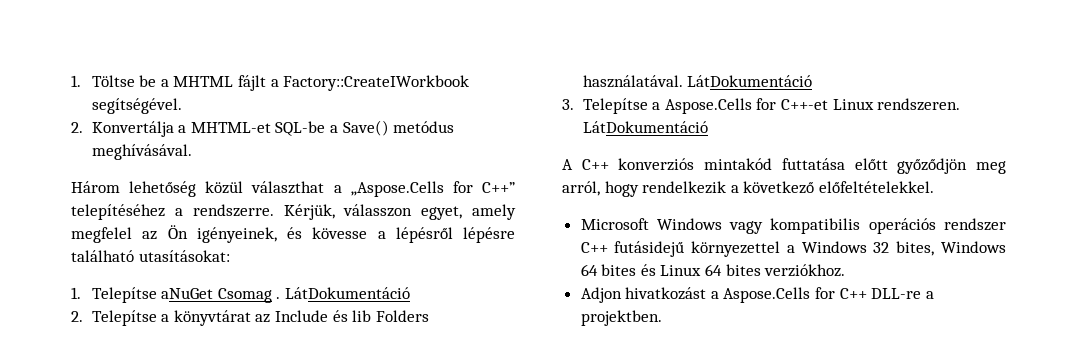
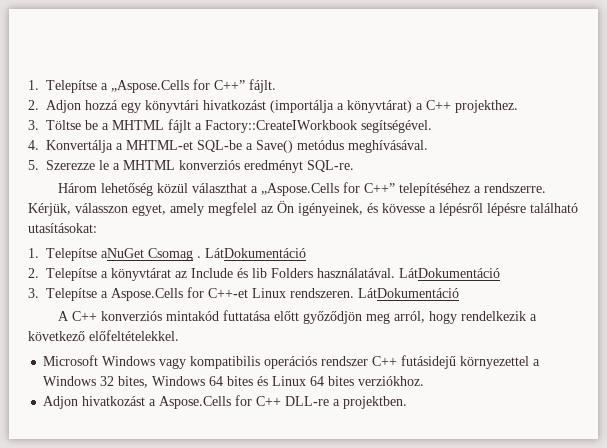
- 1. Töltse be a MHTML fájlt a Factory::CreateIWorkbook segítségével.
+ 1. Telepítse a „Aspose.Cells for C++” fájlt.
+ 2. Adjon hozzá egy könyvtári hivatkozást (importálja a könyvtárat) a C++ projekthez.
+ 3. Töltse be a MHTML fájlt a Factory::CreateIWorkbook segítségével.
- 2. Konvertálja a MHTML-et SQL-be a Save() metódus meghívásával.
+ 4. Konvertálja a MHTML-et SQL-be a Save() metódus meghívásával.
+ 5. Szerezze le a MHTML konverziós eredményt SQL-re.

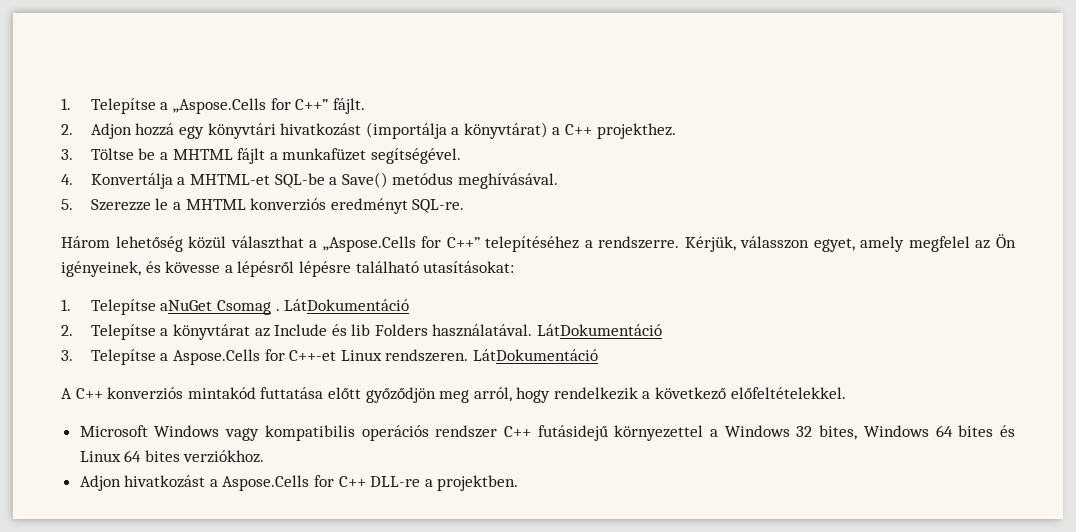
- 3. Töltse be a MHTML fájlt a Factory::CreateIWorkbook segítségével.
+ 3. Töltse be a MHTML fájlt a munkafüzet segítségével.

